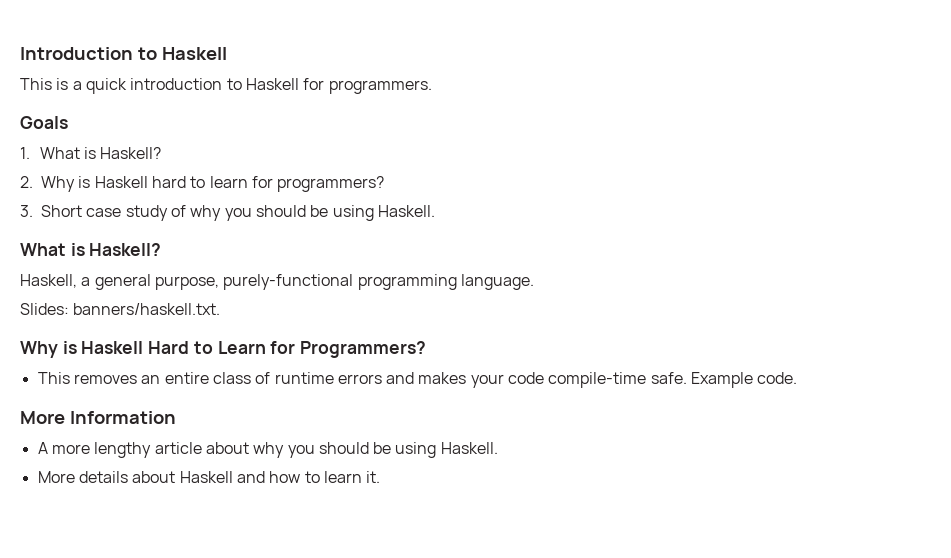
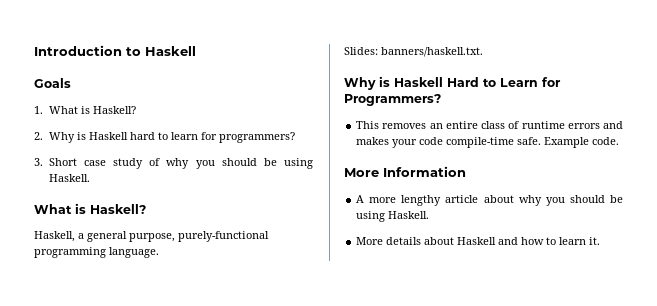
- This is a quick introduction to Haskell for programmers.

